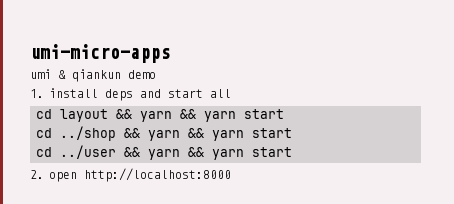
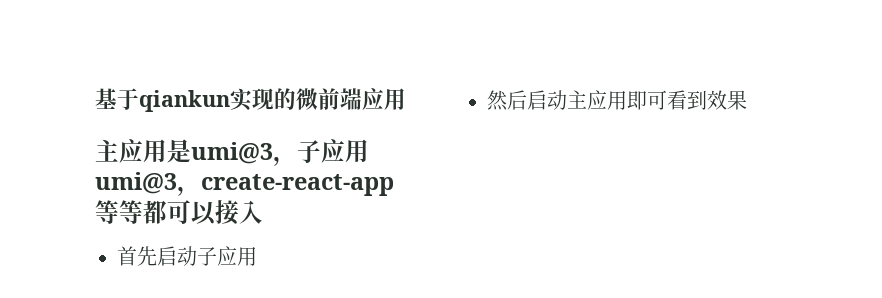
- umi-micro-apps
- umi & qiankun demo
- 1. install deps and start all
- cd layout && yarn && yarn start
- cd ../shop && yarn && yarn start
- cd ../user && yarn && yarn start
- 2. open http://localhost:8000
+ 基于qiankun实现的微前端应用
+ 主应用是umi@3，子应用umi@3，create-react-app等等都可以接入
+ 首先启动子应用
+ 然后启动主应用即可看到效果

